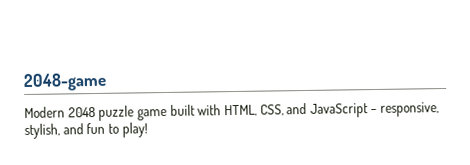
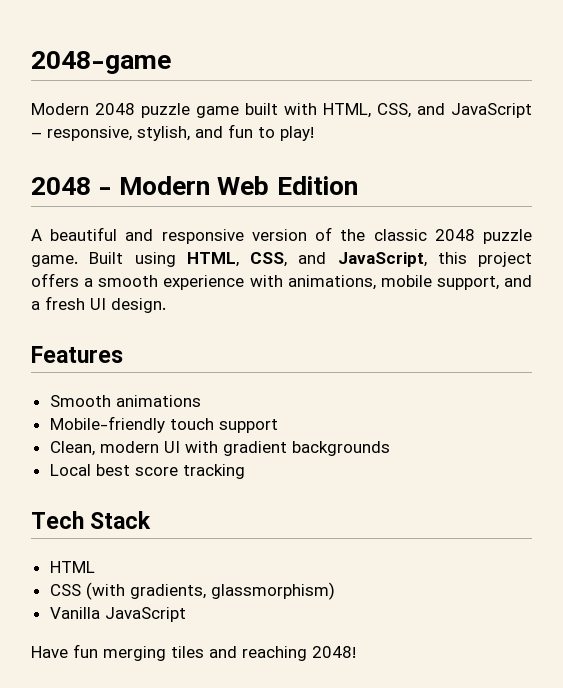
+ 2048 - Modern Web Edition
+ A beautiful and responsive version of the classic 2048 puzzle game. Built using HTML, CSS, and JavaScript, this project offers a smooth experience with animations, mobile support, and a fresh UI design.
+ Features
+ Smooth animations
+ Mobile-friendly touch support
+ Clean, modern UI with gradient backgrounds
+ Local best score tracking
+ Tech Stack
+ HTML
+ CSS (with gradients, glassmorphism)
+ Vanilla JavaScript
+ Have fun merging tiles and reaching 2048!

